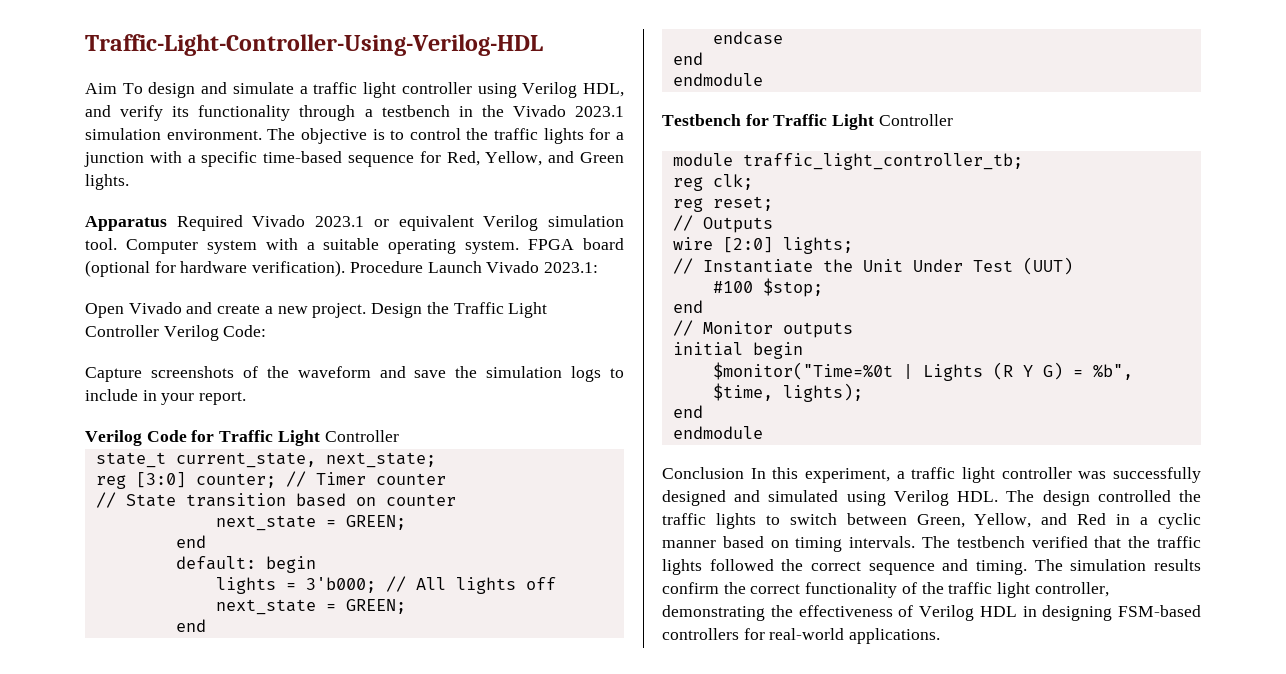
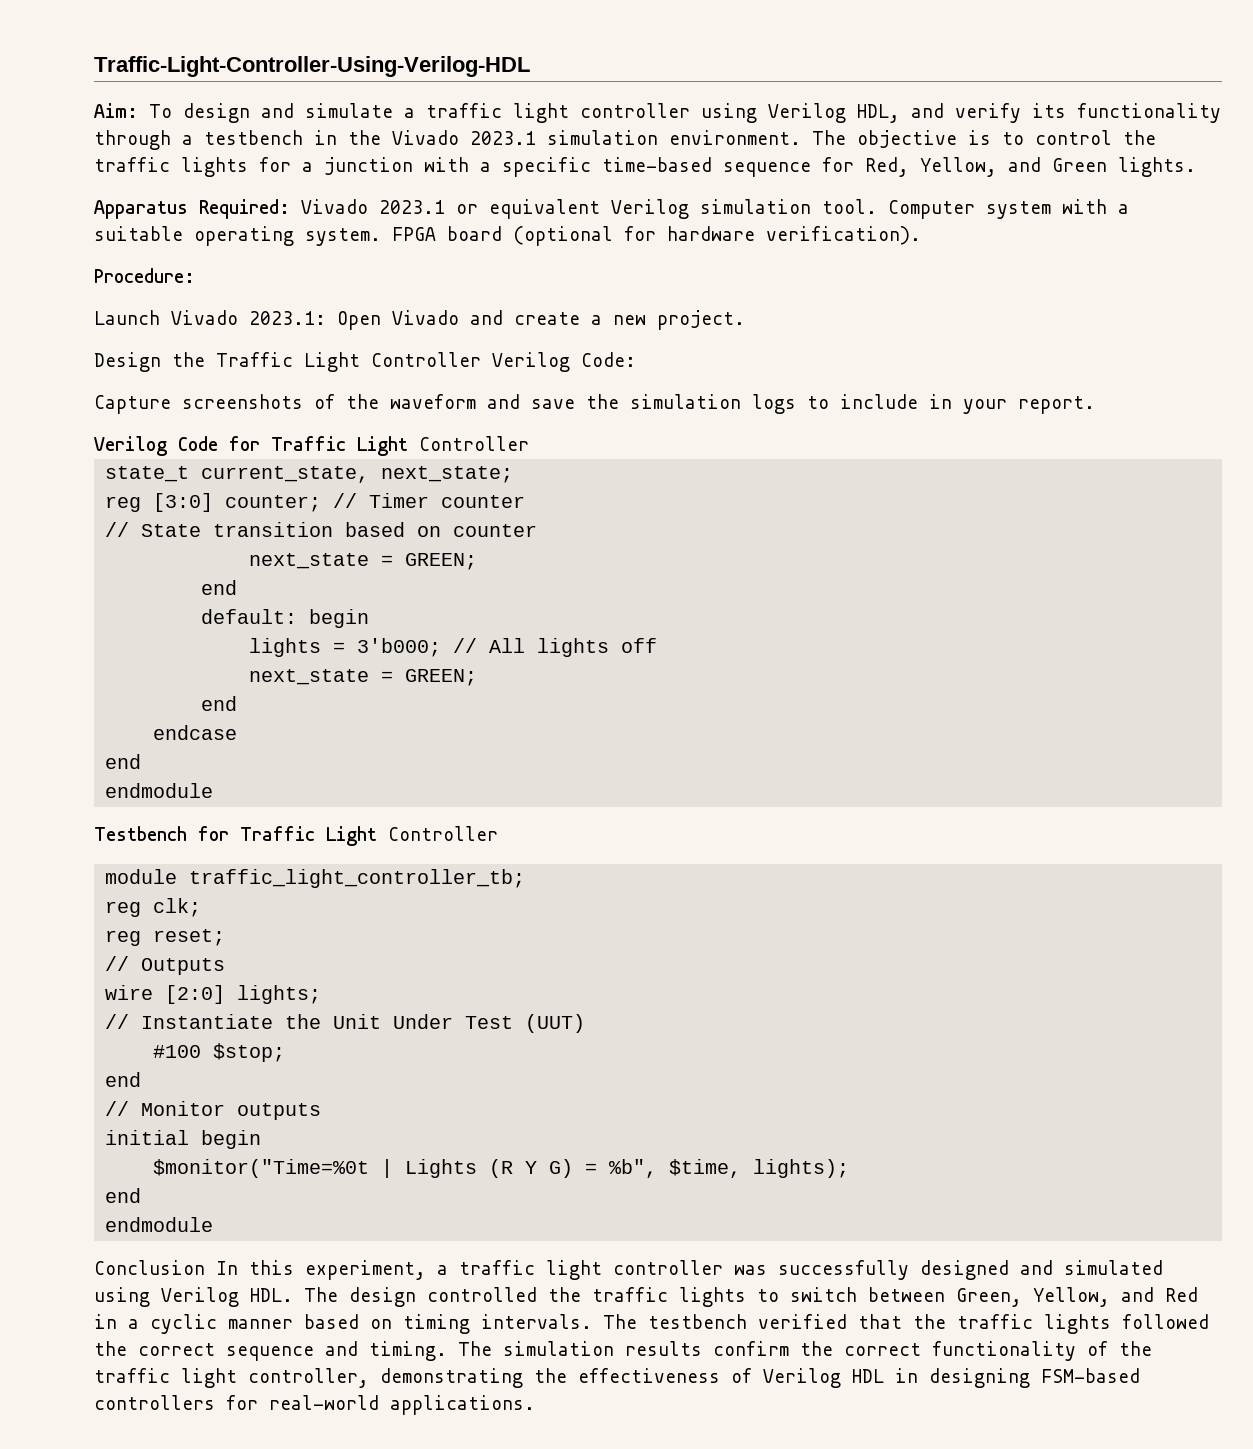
- Aim To design and simulate a traffic light controller using Verilog HDL, and verify its functionality through a testbench in the Vivado 2023.1 simulation environment.
+ Aim: To design and simulate a traffic light controller using Verilog HDL, and verify its functionality through a testbench in the Vivado 2023.1 simulation environment.
- Apparatus Required Vivado 2023.1 or equivalent Verilog simulation tool.
+ Apparatus Required: Vivado 2023.1 or equivalent Verilog simulation tool.
- FPGA board (optional for hardware verification). Procedure Launch Vivado 2023.1:
- Open Vivado and create a new project. Design the Traffic Light Controller Verilog Code:
+ FPGA board (optional for hardware verification).
+ Procedure:
+ Launch Vivado 2023.1: Open Vivado and create a new project.
+ Design the Traffic Light Controller Verilog Code:

